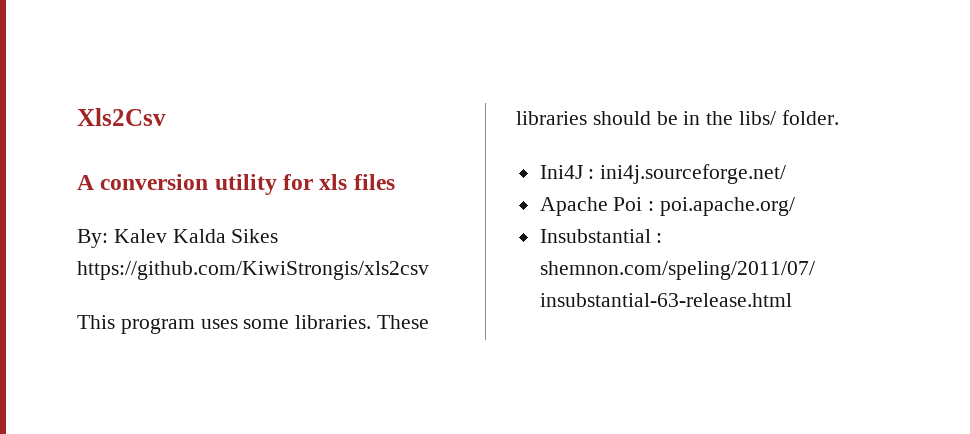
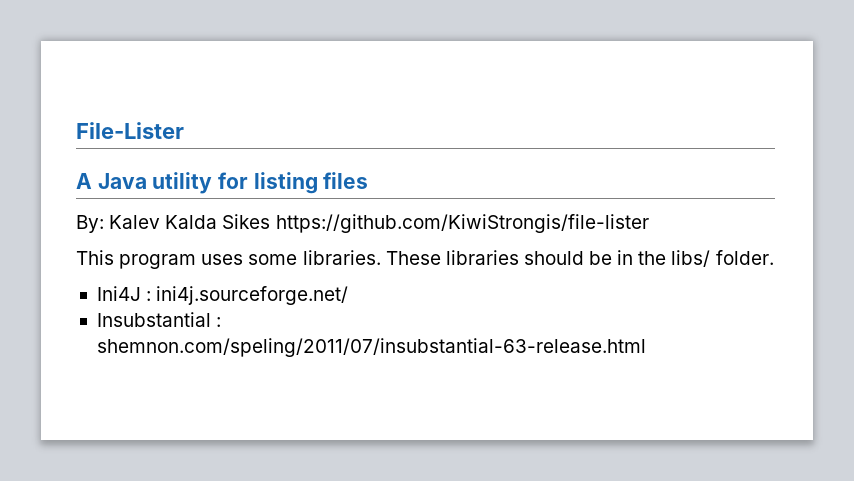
- Xls2Csv
+ File-Lister
- A conversion utility for xls files
+ A Java utility for listing files
- By: Kalev Kalda Sikes https://github.com/KiwiStrongis/xls2csv
+ By: Kalev Kalda Sikes https://github.com/KiwiStrongis/file-lister
- Apache Poi : poi.apache.org/

